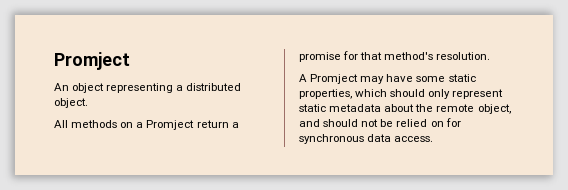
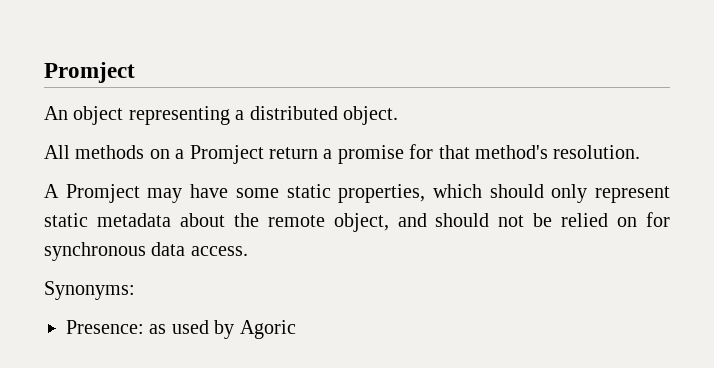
+ Synonyms:
+ Presence: as used by Agoric

